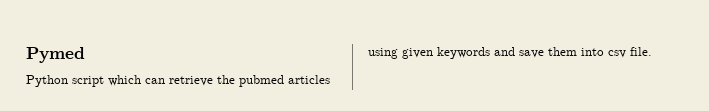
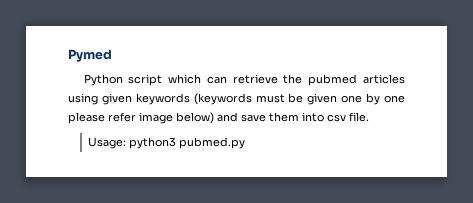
- Python script which can retrieve the pubmed articles using given keywords and save them into csv file.
+ Python script which can retrieve the pubmed articles using given keywords (keywords must be given one by one please refer image below) and save them into csv file.
+ Usage: python3 pubmed.py

